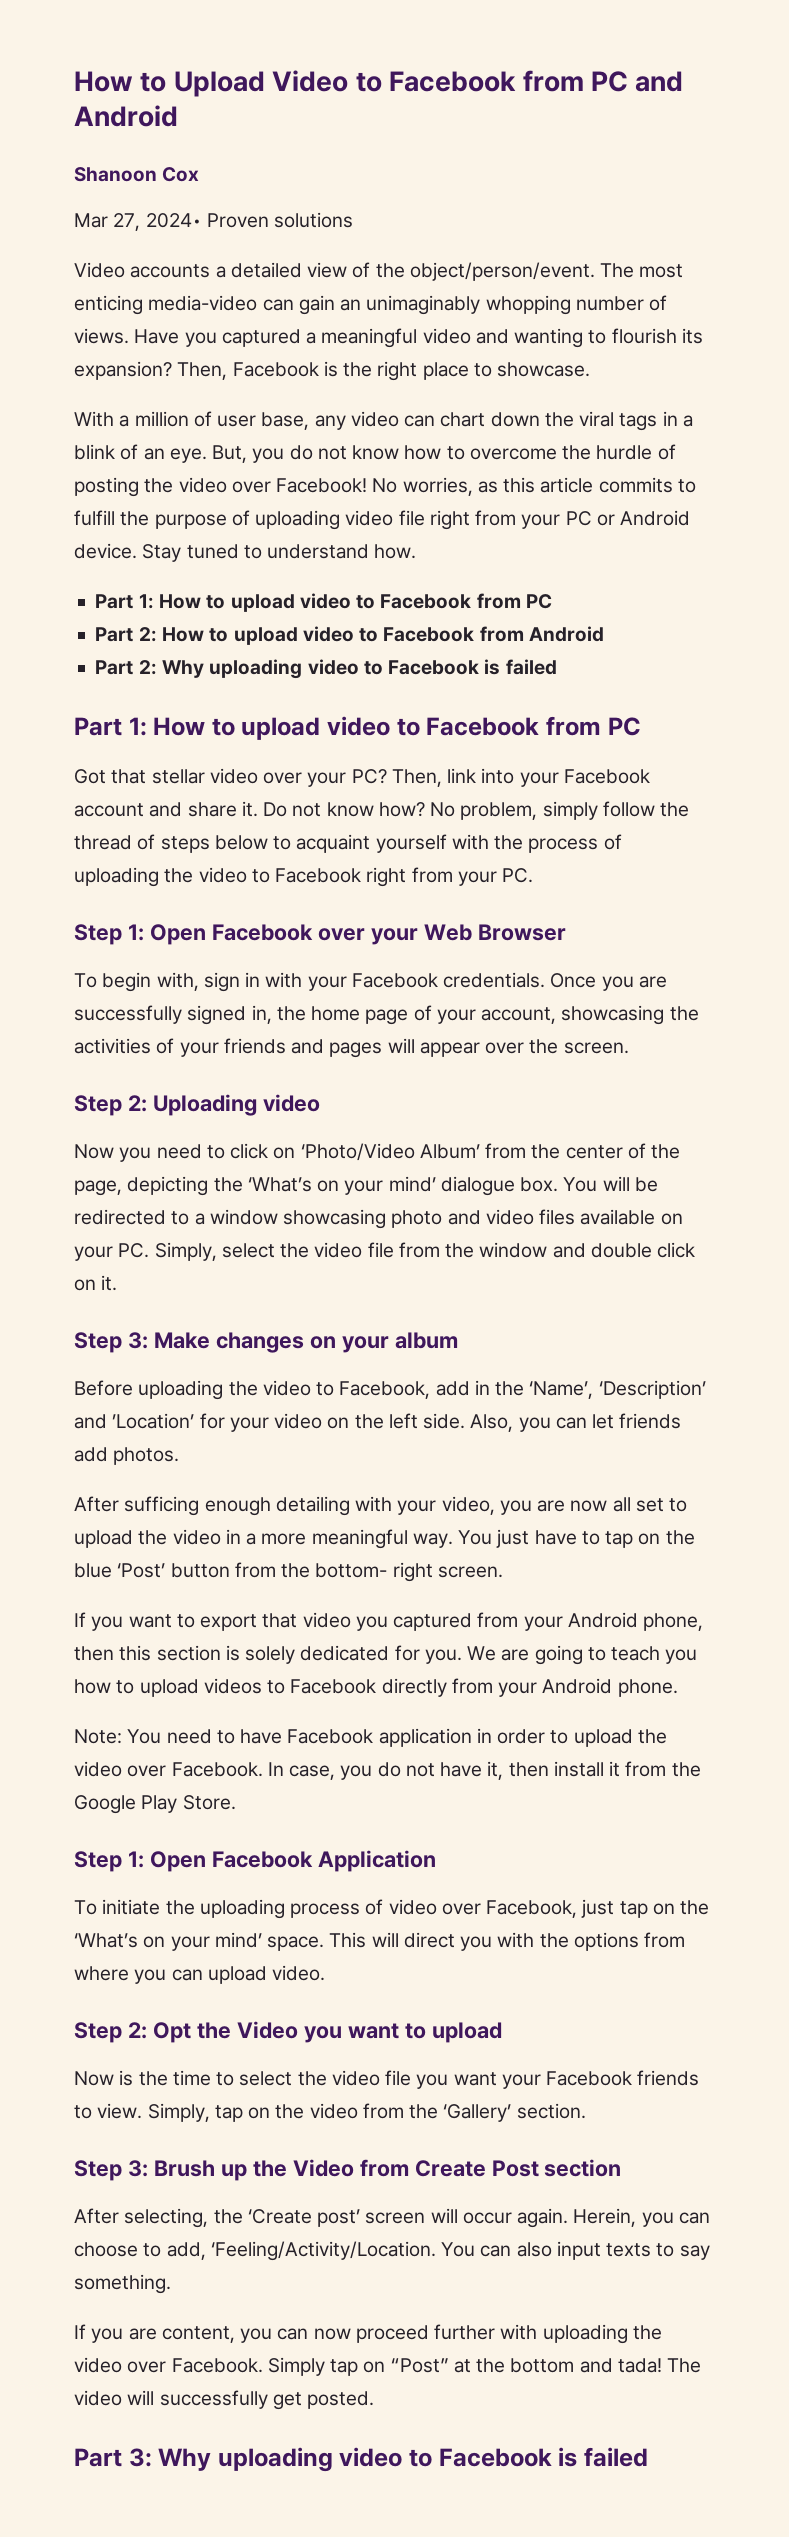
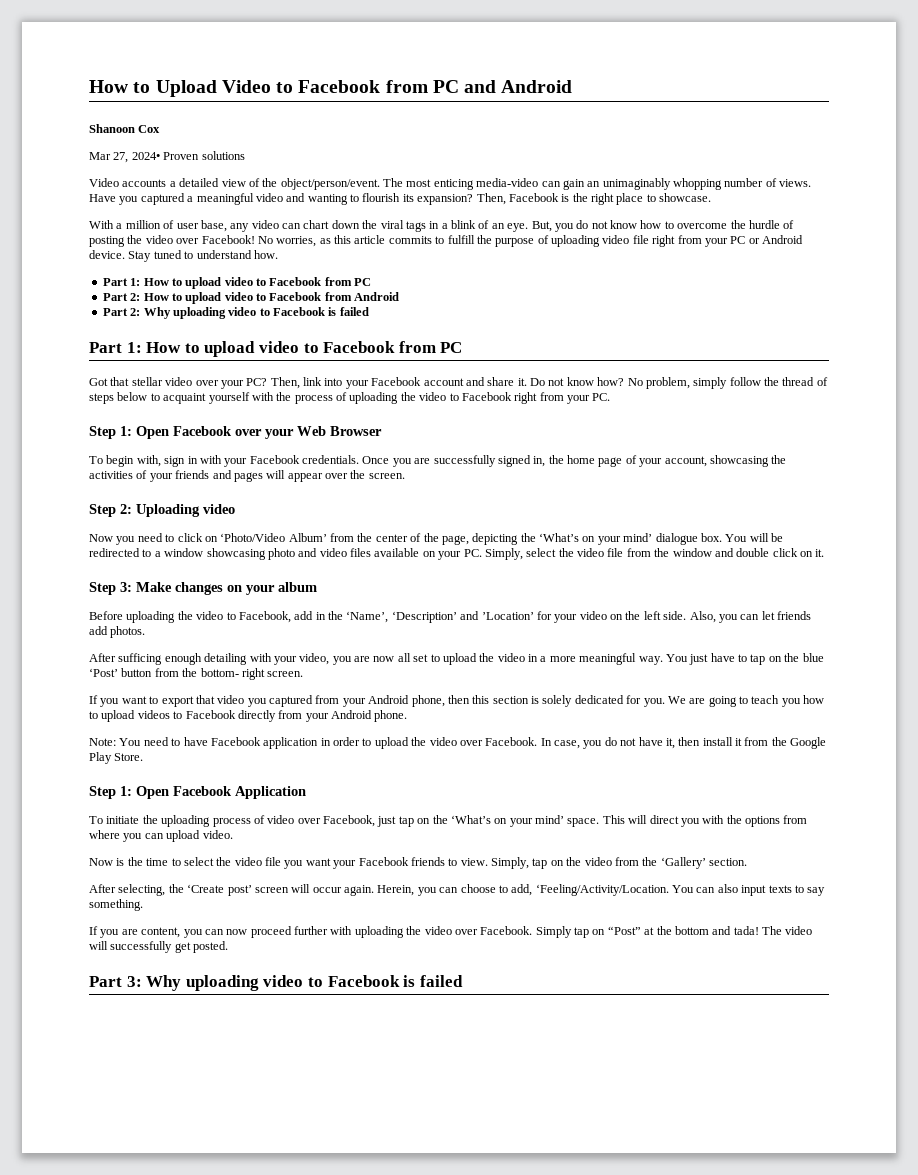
- Step 2: Opt the Video you want to upload
- Step 3: Brush up the Video from Create Post section

